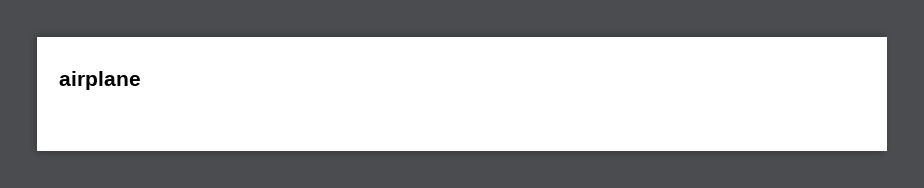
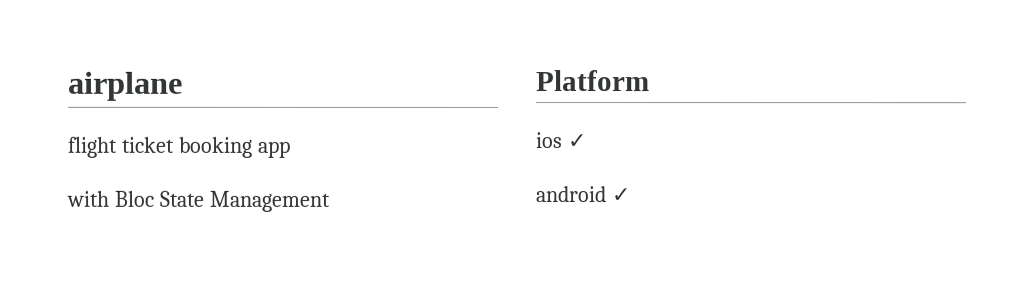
+ flight ticket booking app
+ with Bloc State Management
+ Platform
+ ios ✓
+ android ✓

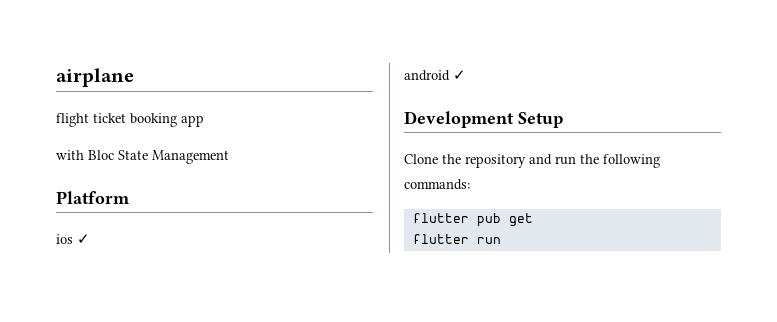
+ Development Setup
+ Clone the repository and run the following commands:
+ flutter pub get
+ flutter run

